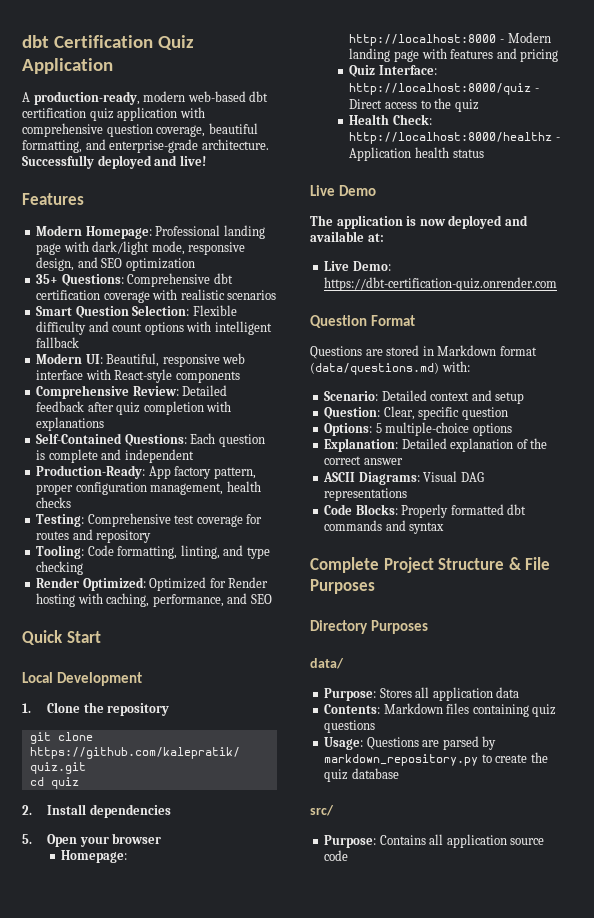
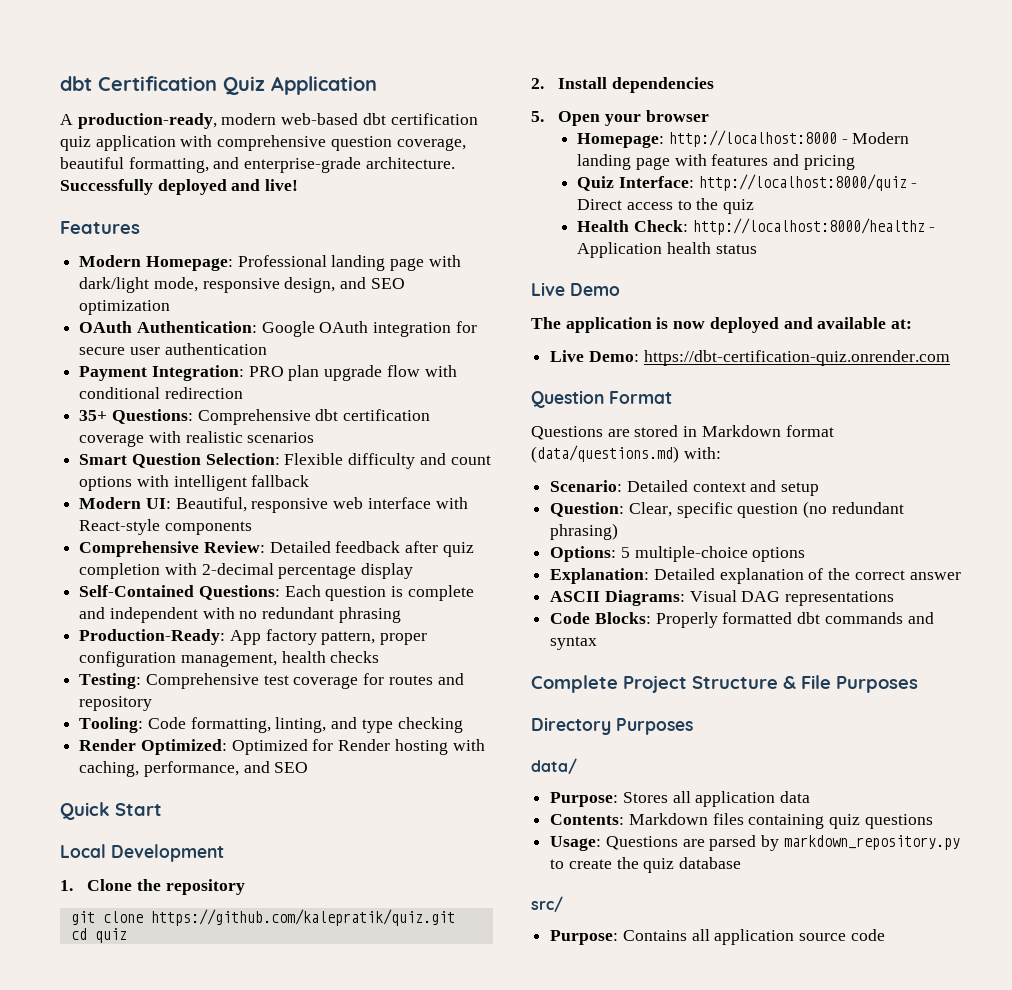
+ OAuth Authentication: Google OAuth integration for secure user authentication
+ Payment Integration: PRO plan upgrade flow with conditional redirection
- Comprehensive Review: Detailed feedback after quiz completion with explanations
+ Comprehensive Review: Detailed feedback after quiz completion with 2-decimal percentage display
- Self-Contained Questions: Each question is complete and independent
+ Self-Contained Questions: Each question is complete and independent with no redundant phrasing
- Question: Clear, specific question
+ Question: Clear, specific question (no redundant phrasing)

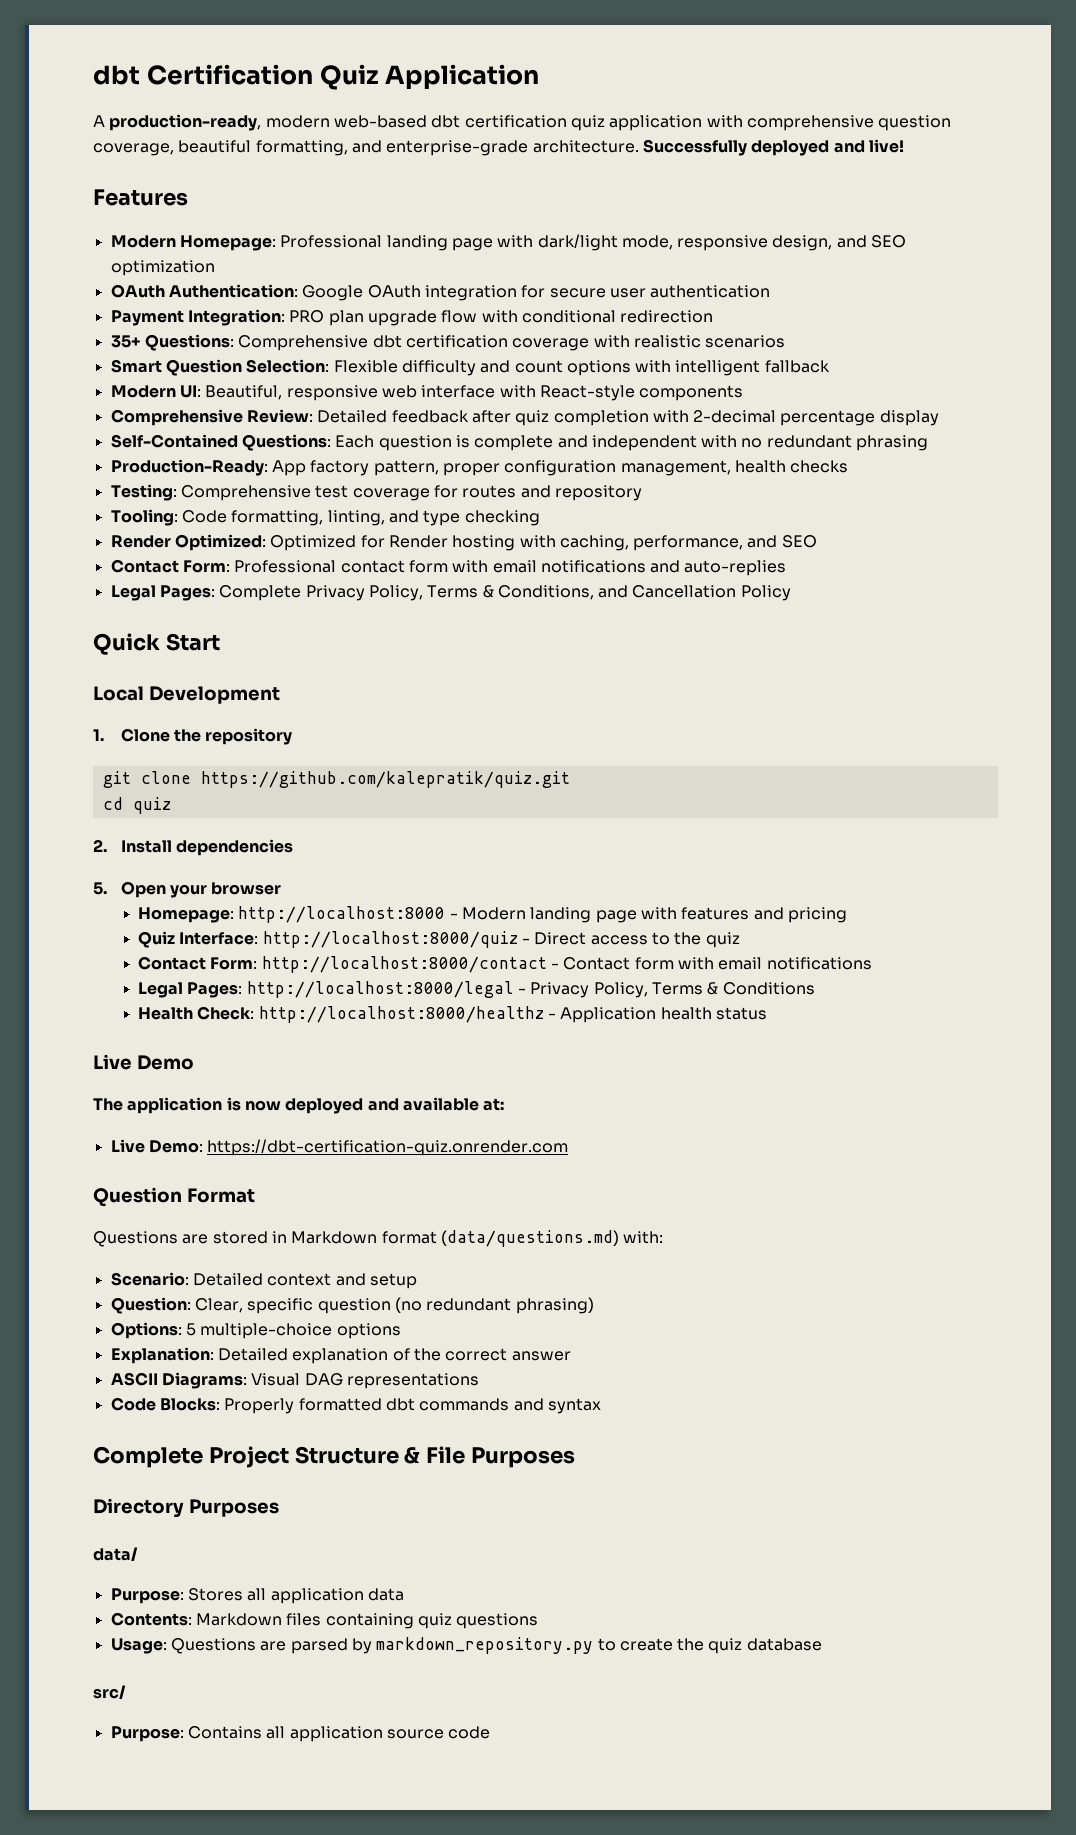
+ Contact Form: Professional contact form with email notifications and auto-replies
+ Legal Pages: Complete Privacy Policy, Terms & Conditions, and Cancellation Policy
+ Contact Form: http://localhost:8000/contact - Contact form with email notifications
+ Legal Pages: http://localhost:8000/legal - Privacy Policy, Terms & Conditions

